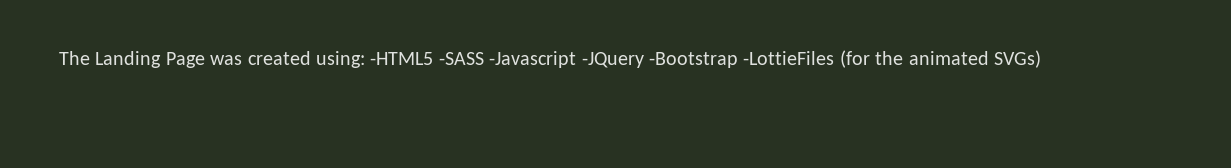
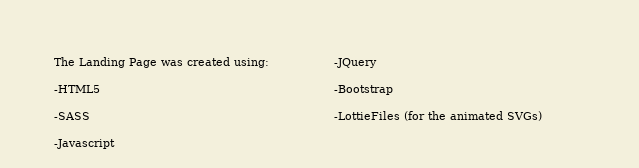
- The Landing Page was created using: -HTML5 -SASS -Javascript -JQuery -Bootstrap -LottieFiles (for the animated SVGs)
+ The Landing Page was created using:
+ -HTML5
+ -SASS
+ -Javascript
+ -JQuery
+ -Bootstrap
+ -LottieFiles (for the animated SVGs)

